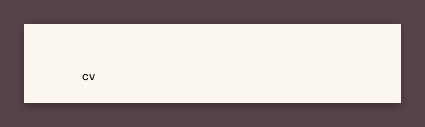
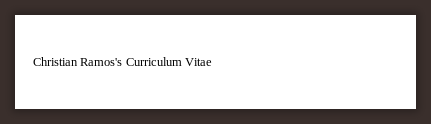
- cv
+ Christian Ramos's Curriculum Vitae

